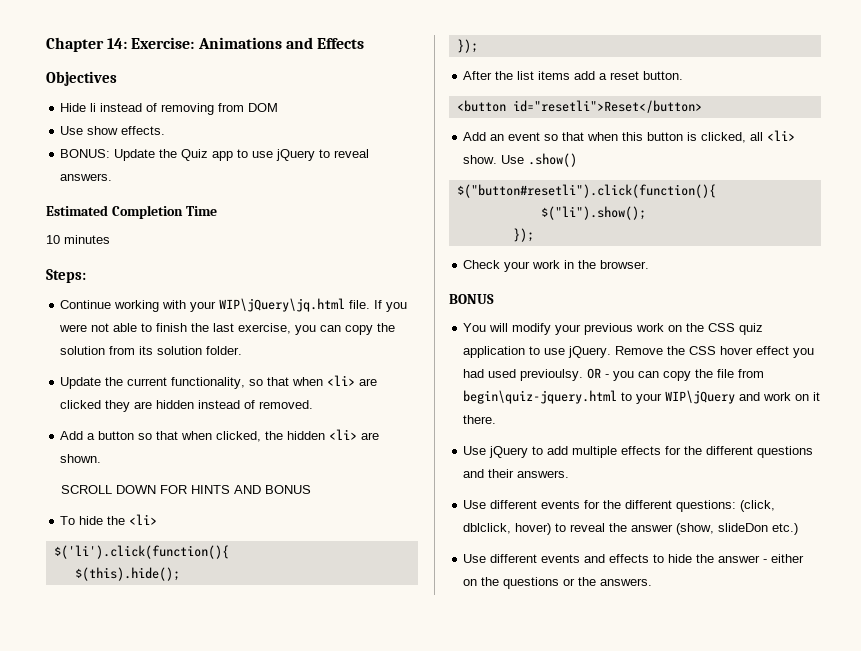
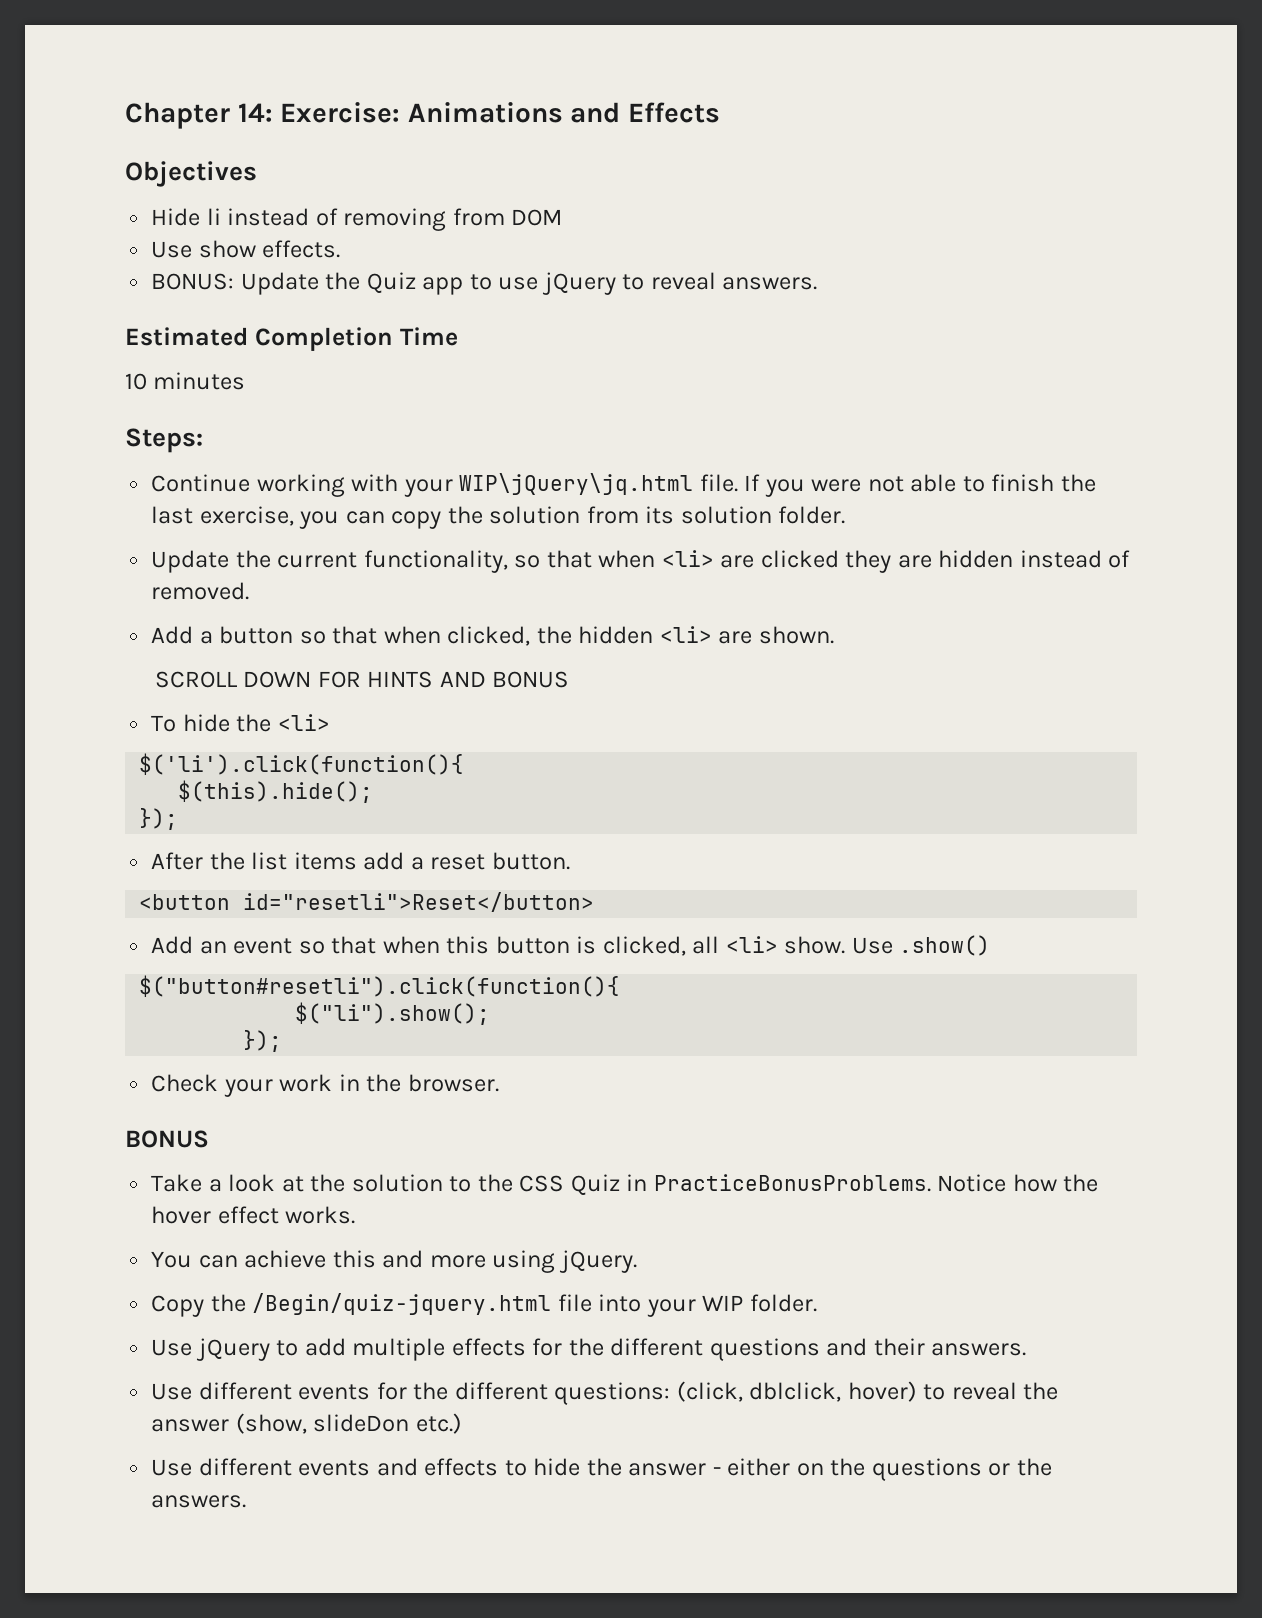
- You will modify your previous work on the CSS quiz application to use jQuery. Remove the CSS hover effect you had used previoulsy. OR - you can copy the file from begin\quiz-jquery.html to your WIP\jQuery and work on it there.
+ Take a look at the solution to the CSS Quiz in PracticeBonusProblems. Notice how the hover effect works.
+ You can achieve this and more using jQuery.
+ Copy the /Begin/quiz-jquery.html file into your WIP folder.

